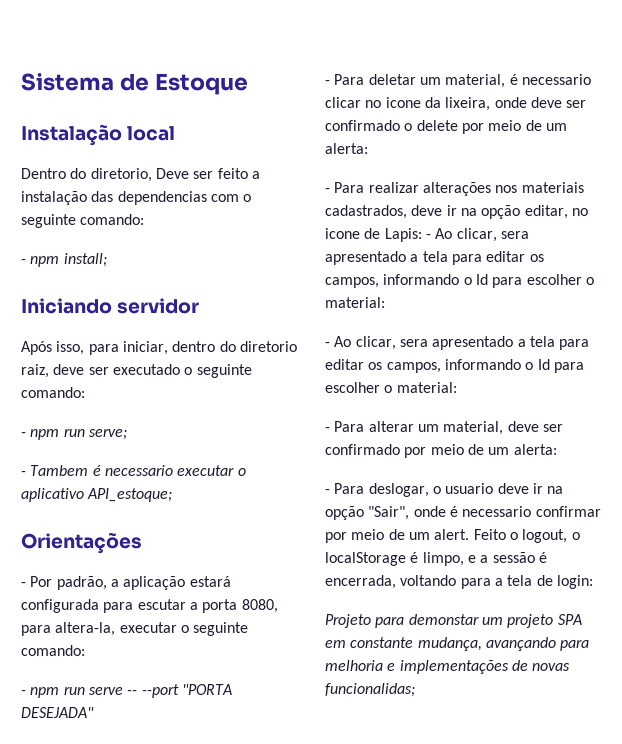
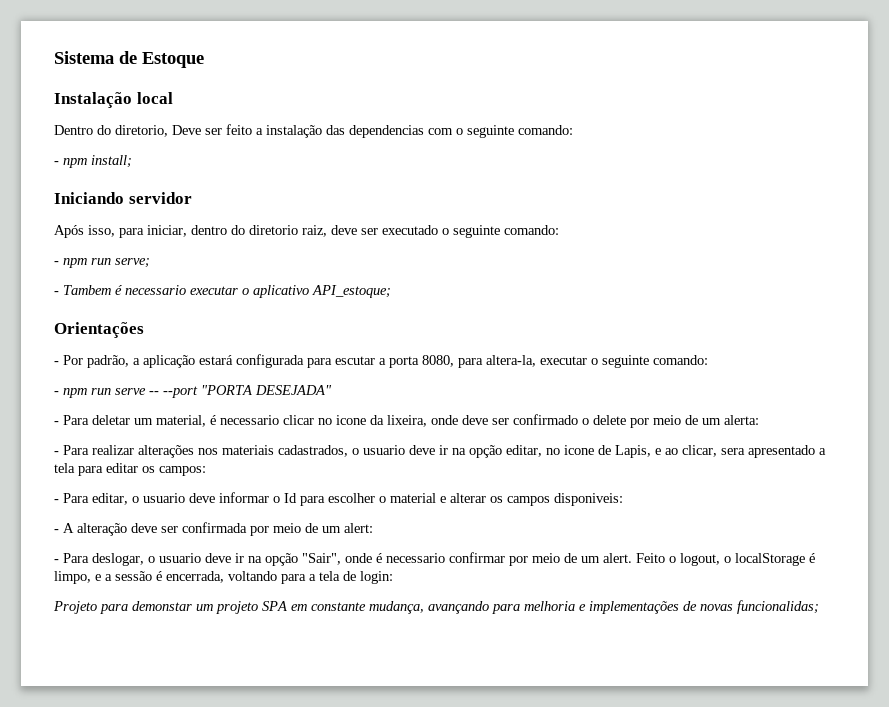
- - Para realizar alterações nos materiais cadastrados, deve ir na opção editar, no icone de Lapis: - Ao clicar, sera apresentado a tela para editar os campos, informando o Id para escolher o material:
- - Ao clicar, sera apresentado a tela para editar os campos, informando o Id para escolher o material:
- - Para alterar um material, deve ser confirmado por meio de um alerta:
+ - Para realizar alterações nos materiais cadastrados, o usuario deve ir na opção editar, no icone de Lapis, e ao clicar, sera apresentado a tela para editar os campos:
+ - Para editar, o usuario deve informar o Id para escolher o material e alterar os campos disponiveis:
+ - A alteração deve ser confirmada por meio de um alert:

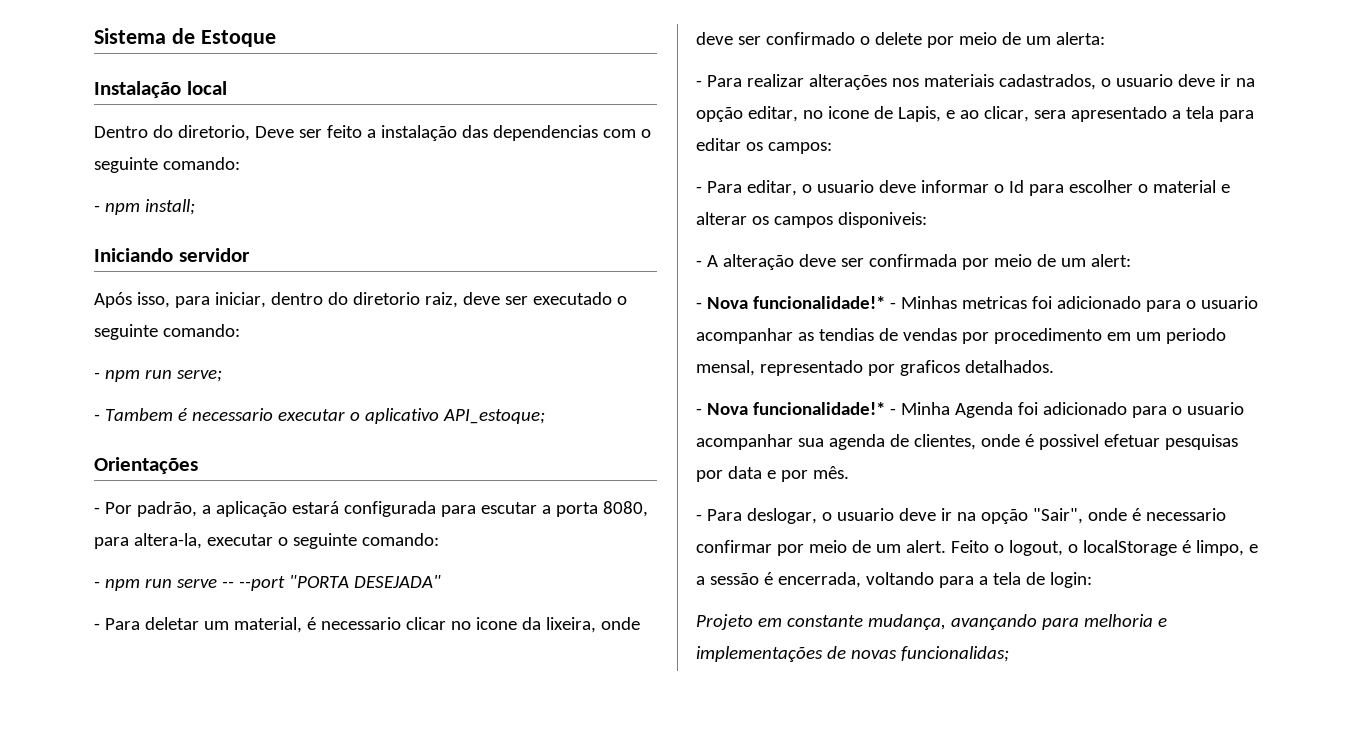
+ - Nova funcionalidade!* - Minhas metricas foi adicionado para o usuario acompanhar as tendias de vendas por procedimento em um periodo mensal, representado por graficos detalhados.
+ - Nova funcionalidade!* - Minha Agenda foi adicionado para o usuario acompanhar sua agenda de clientes, onde é possivel efetuar pesquisas por data e por mês.
- Projeto para demonstar um projeto SPA em constante mudança, avançando para melhoria e implementações de novas funcionalidas;
+ Projeto em constante mudança, avançando para melhoria e implementações de novas funcionalidas;

